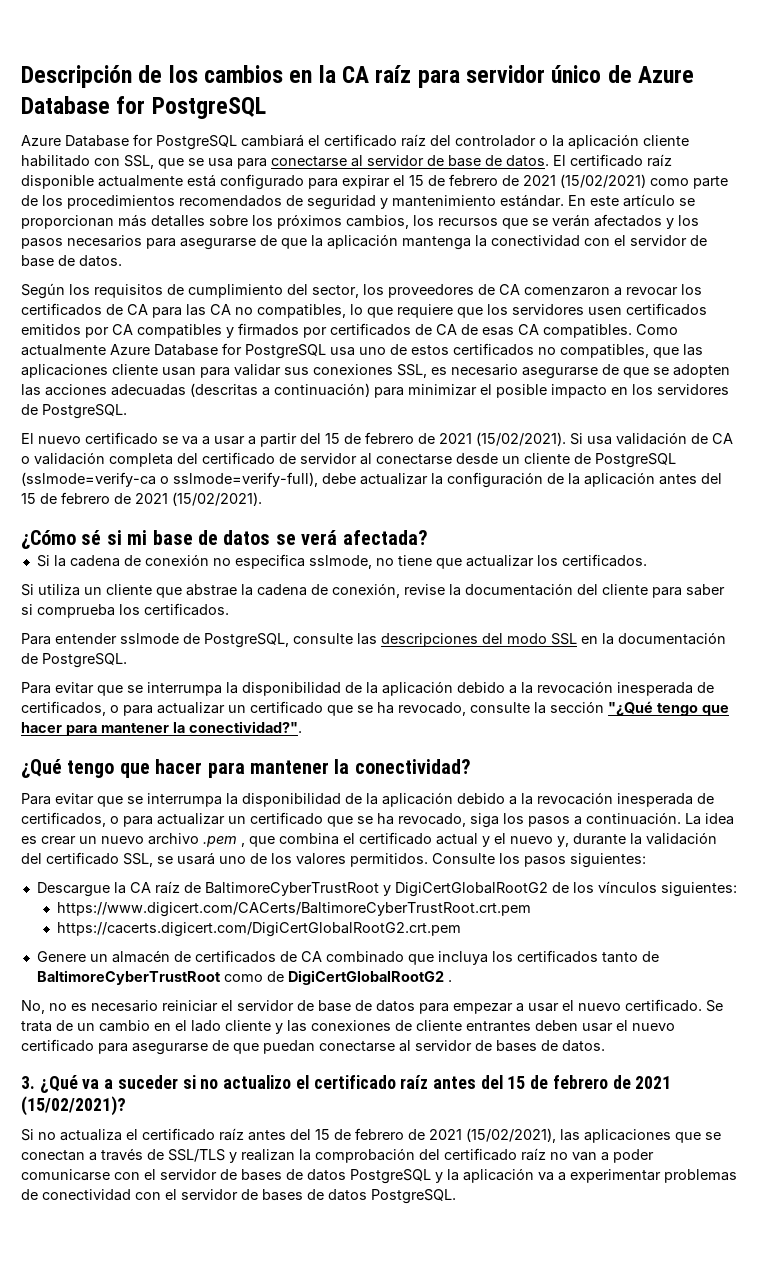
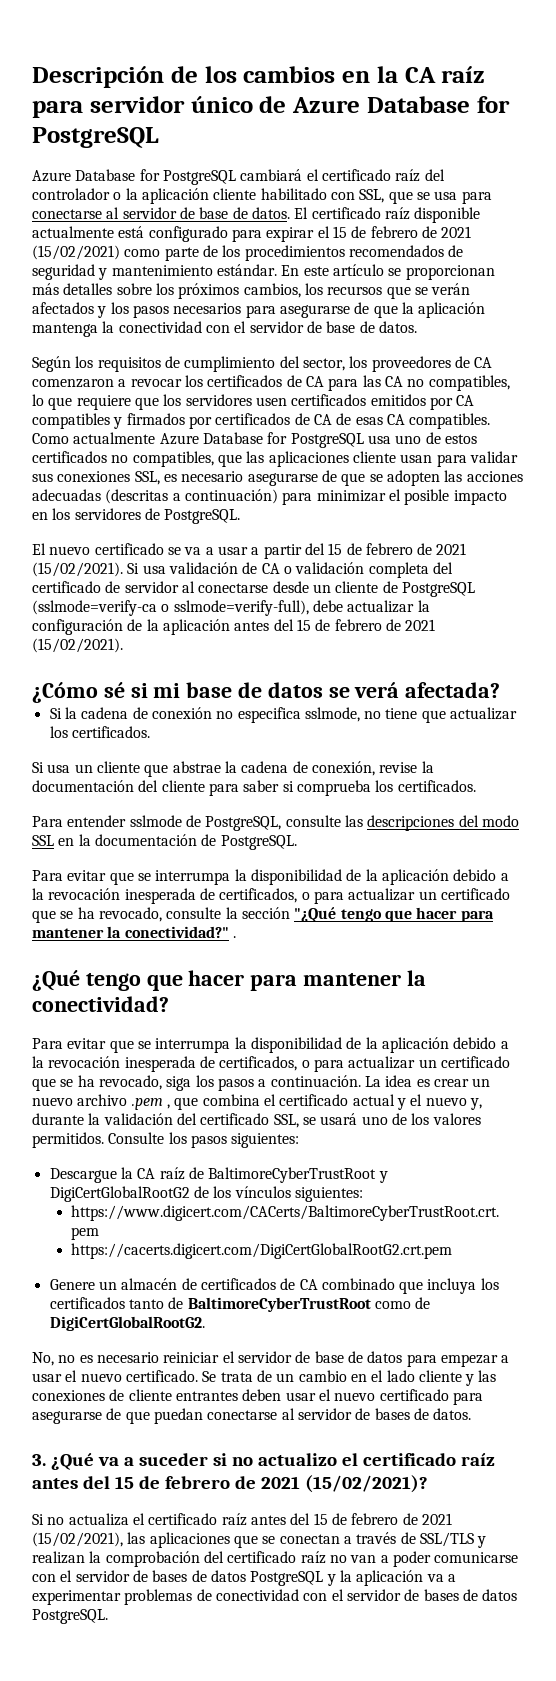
- Si utiliza un cliente que abstrae la cadena de conexión, revise la documentación del cliente para saber si comprueba los certificados.
+ Si usa un cliente que abstrae la cadena de conexión, revise la documentación del cliente para saber si comprueba los certificados.
- Para evitar que se interrumpa la disponibilidad de la aplicación debido a la revocación inesperada de certificados, o para actualizar un certificado que se ha revocado, consulte la sección "¿Qué tengo que hacer para mantener la conectividad?".
+ Para evitar que se interrumpa la disponibilidad de la aplicación debido a la revocación inesperada de certificados, o para actualizar un certificado que se ha revocado, consulte la sección "¿Qué tengo que hacer para mantener la conectividad?" .
- Genere un almacén de certificados de CA combinado que incluya los certificados tanto de BaltimoreCyberTrustRoot como de DigiCertGlobalRootG2 .
+ Genere un almacén de certificados de CA combinado que incluya los certificados tanto de BaltimoreCyberTrustRoot como de DigiCertGlobalRootG2.

